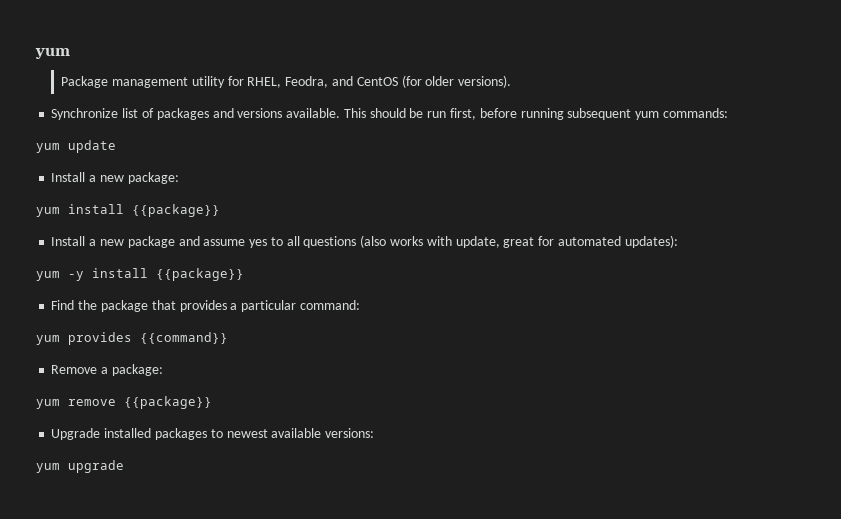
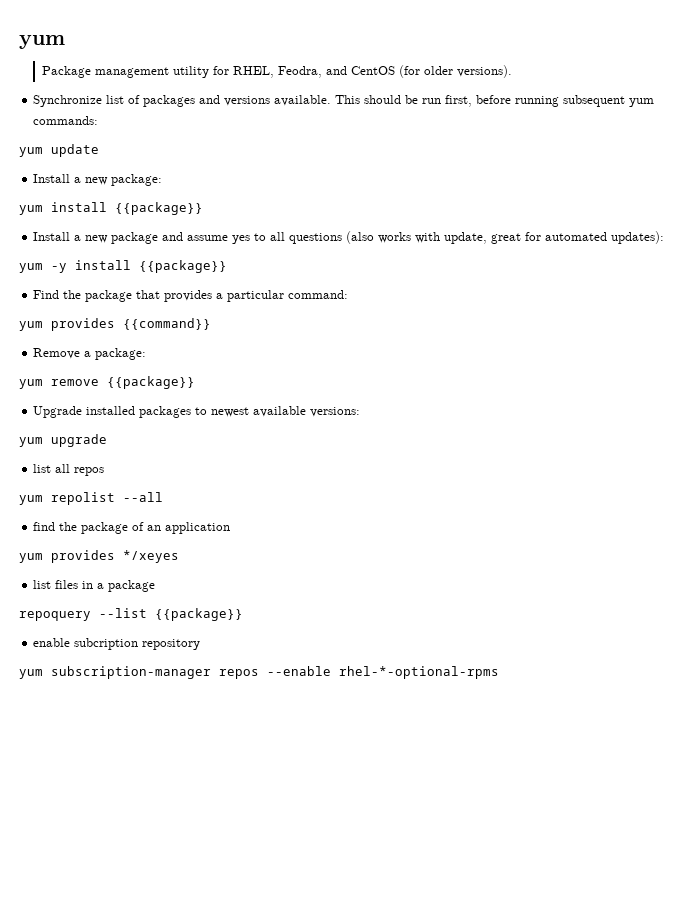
+ list all repos
+ yum repolist --all
+ find the package of an application
+ yum provides */xeyes
+ list files in a package
+ repoquery --list {{package}}
+ enable subcription repository
+ yum subscription-manager repos --enable rhel-*-optional-rpms

